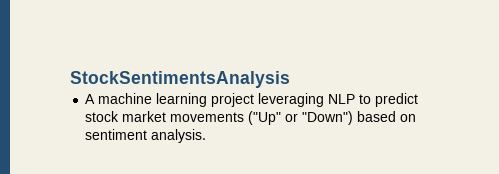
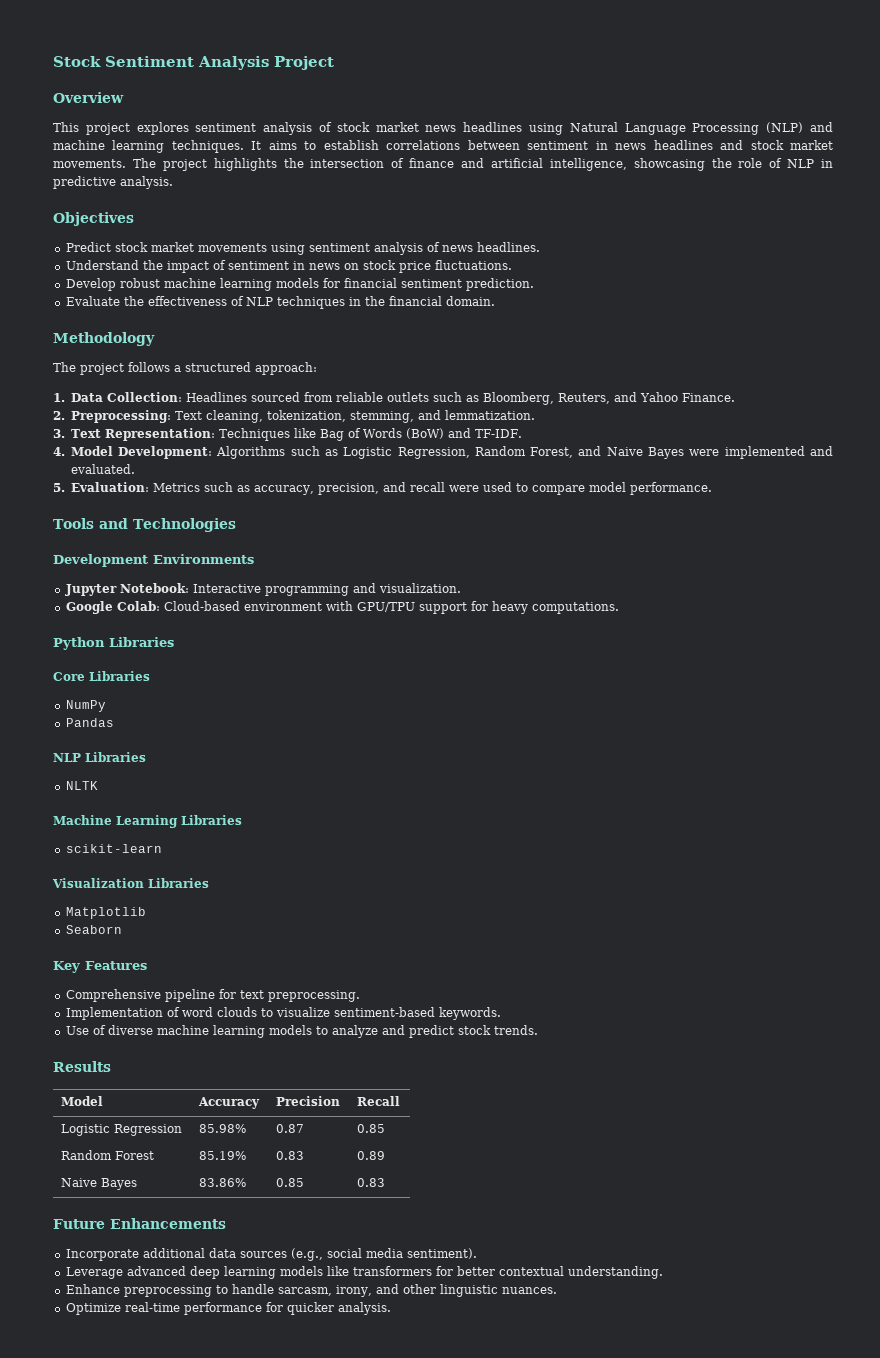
- StockSentimentsAnalysis
- A machine learning project leveraging NLP to predict stock market movements ("Up" or "Down") based on sentiment analysis.
+ Stock Sentiment Analysis Project
+ Overview
+ This project explores sentiment analysis of stock market news headlines using Natural Language Processing (NLP) and machine learning techniques. It aims to establish correlations between sentiment in news headlines and stock market movements. The project highlights the intersection of finance and artificial intelligence, showcasing the role of NLP in predictive analysis.
+ Objectives
+ Predict stock market movements using sentiment analysis of news headlines.
+ Understand the impact of sentiment in news on stock price fluctuations.
+ Develop robust machine learning models for financial sentiment prediction.
+ Evaluate the effectiveness of NLP techniques in the financial domain.
+ Methodology
+ The project follows a structured approach:
+ 1. Data Collection: Headlines sourced from reliable outlets such as Bloomberg, Reuters, and Yahoo Finance.
+ 2. Preprocessing: Text cleaning, tokenization, stemming, and lemmatization.
+ 3. Text Representation: Techniques like Bag of Words (BoW) and TF-IDF.
+ 4. Model Development: Algorithms such as Logistic Regression, Random Forest, and Naive Bayes were implemented and evaluated.
+ 5. Evaluation: Metrics such as accuracy, precision, and recall were used to compare model performance.
+ Tools and Technologies
+ Development Environments
+ Jupyter Notebook: Interactive programming and visualization.
+ Google Colab: Cloud-based environment with GPU/TPU support for heavy computations.
+ Python Libraries
+ Core Libraries
+ NumPy
+ Pandas
+ NLP Libraries
+ NLTK
+ Machine Learning Libraries
+ scikit-learn
+ Visualization Libraries
+ Matplotlib
+ Seaborn
+ Key Features
+ Comprehensive pipeline for text preprocessing.
+ Implementation of word clouds to visualize sentiment-based keywords.
+ Use of diverse machine learning models to analyze and predict stock trends.
+ Results
+ Model | Accuracy | Precision | Recall
+ Logistic Regression | 85.98% | 0.87 | 0.85
+ Random Forest | 85.19% | 0.83 | 0.89
+ Naive Bayes | 83.86% | 0.85 | 0.83
+ Future Enhancements
+ Incorporate additional data sources (e.g., social media sentiment).
+ Leverage advanced deep learning models like transformers for better contextual understanding.
+ Enhance preprocessing to handle sarcasm, irony, and other linguistic nuances.
+ Optimize real-time performance for quicker analysis.

